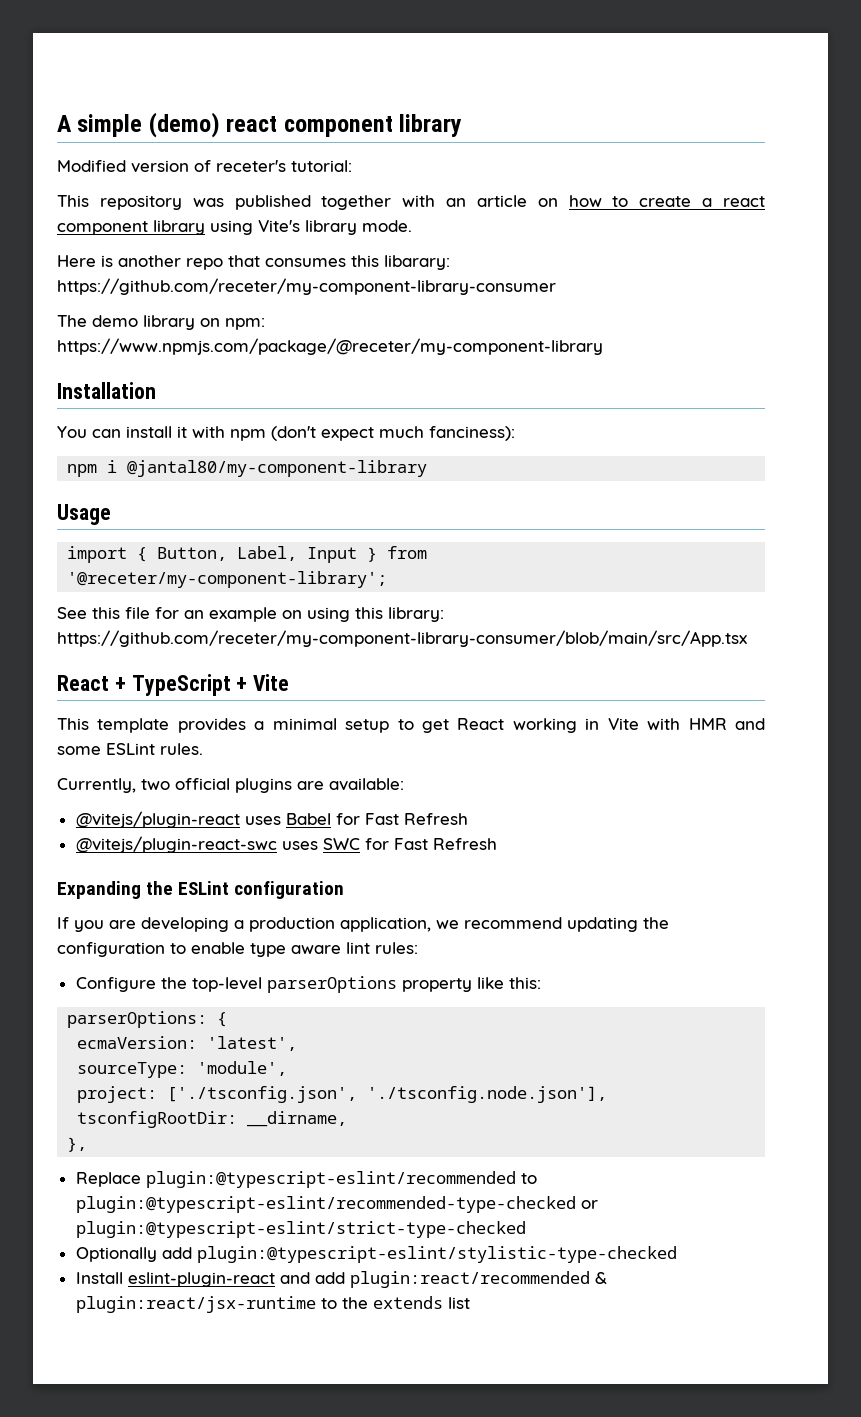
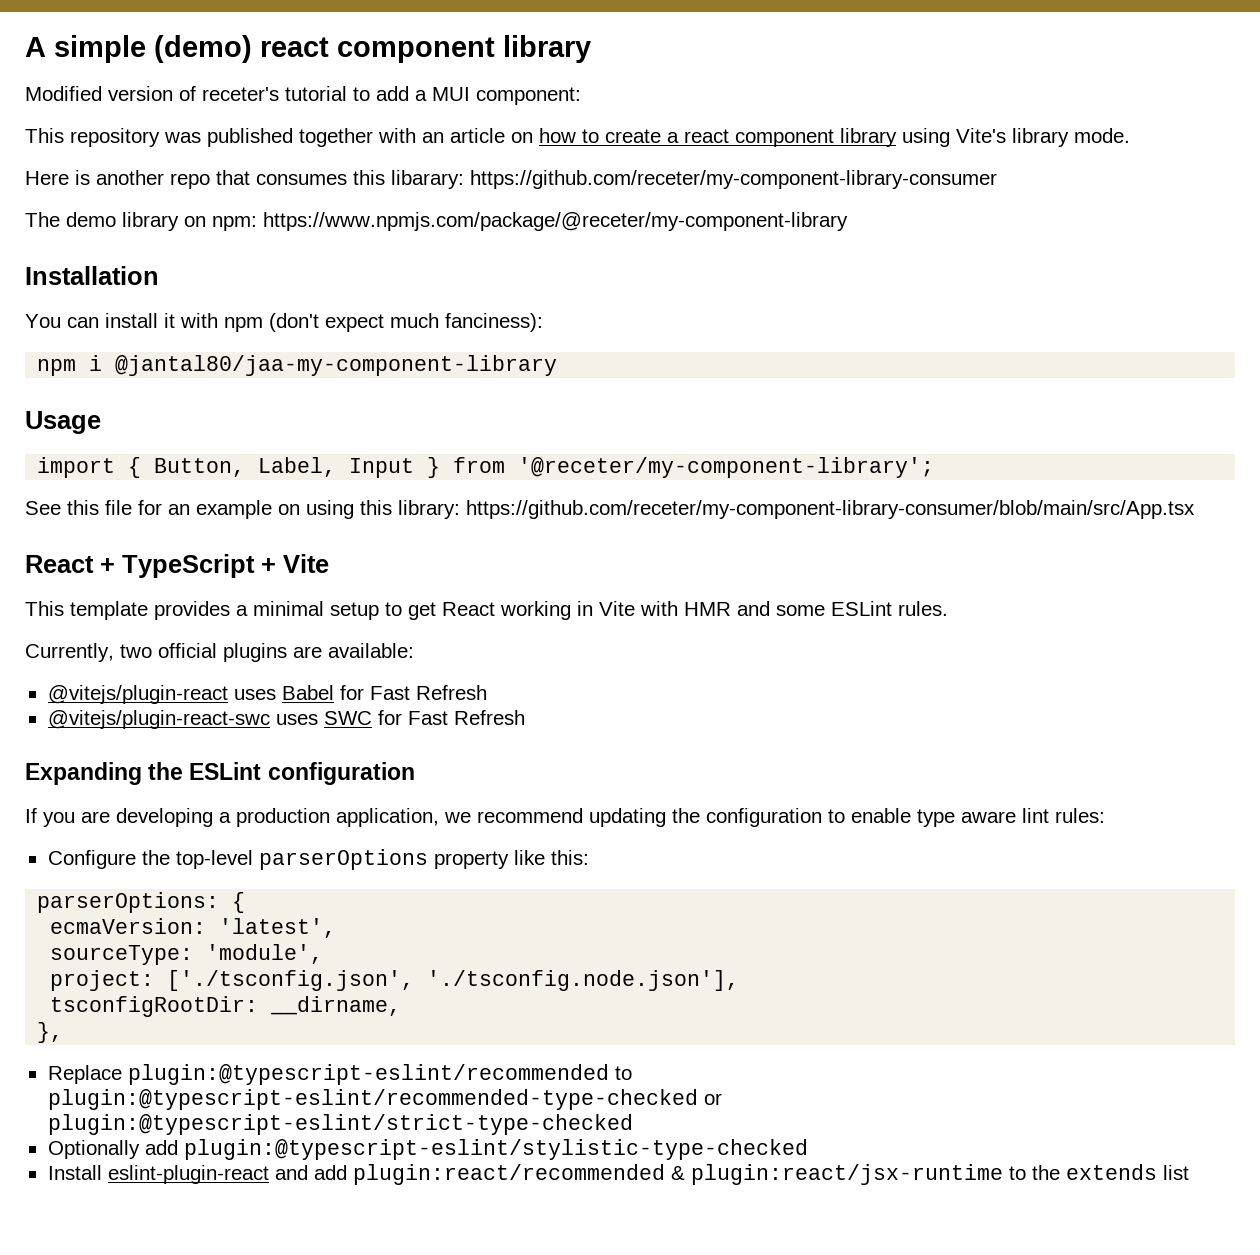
- Modified version of receter's tutorial:
+ Modified version of receter's tutorial to add a MUI component:
- npm i @jantal80/my-component-library
+ npm i @jantal80/jaa-my-component-library

